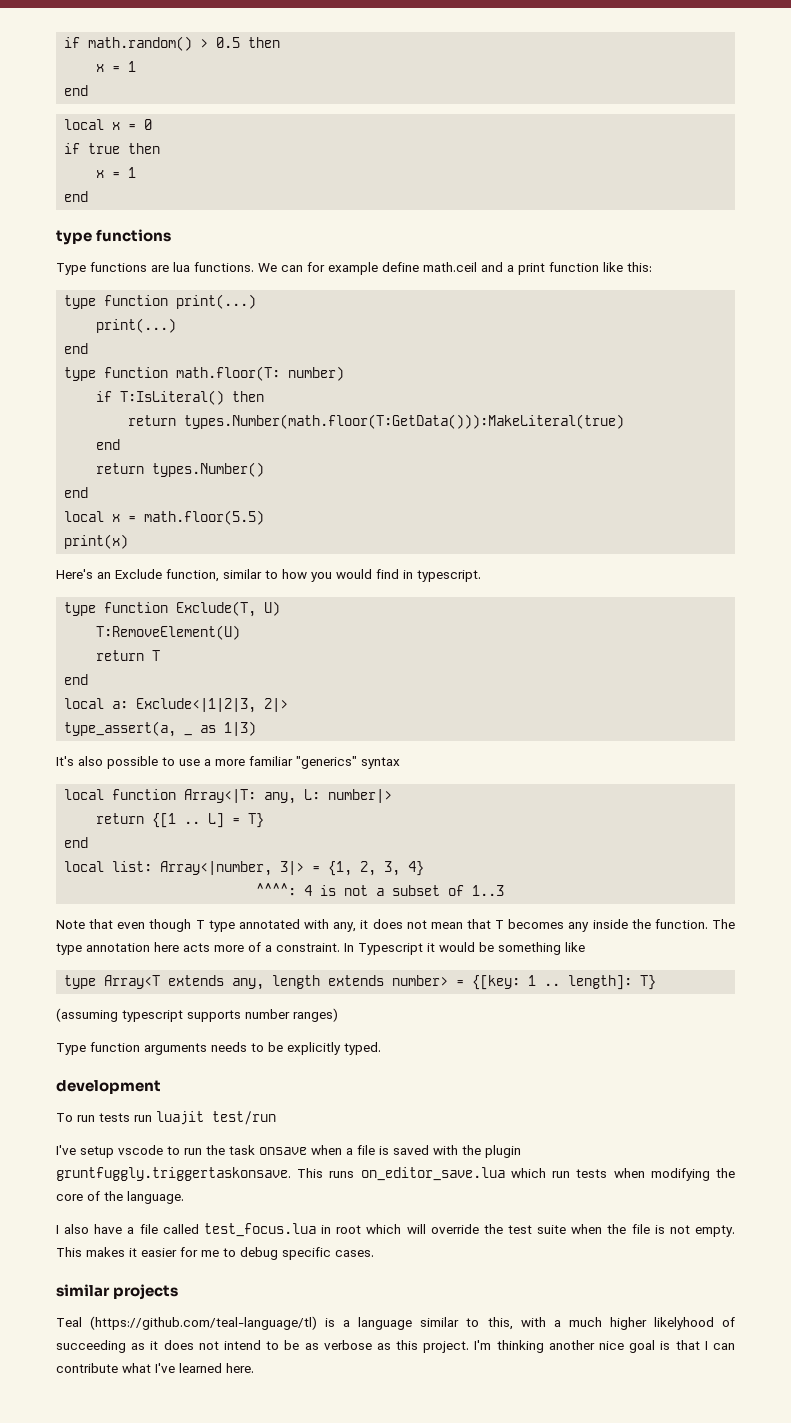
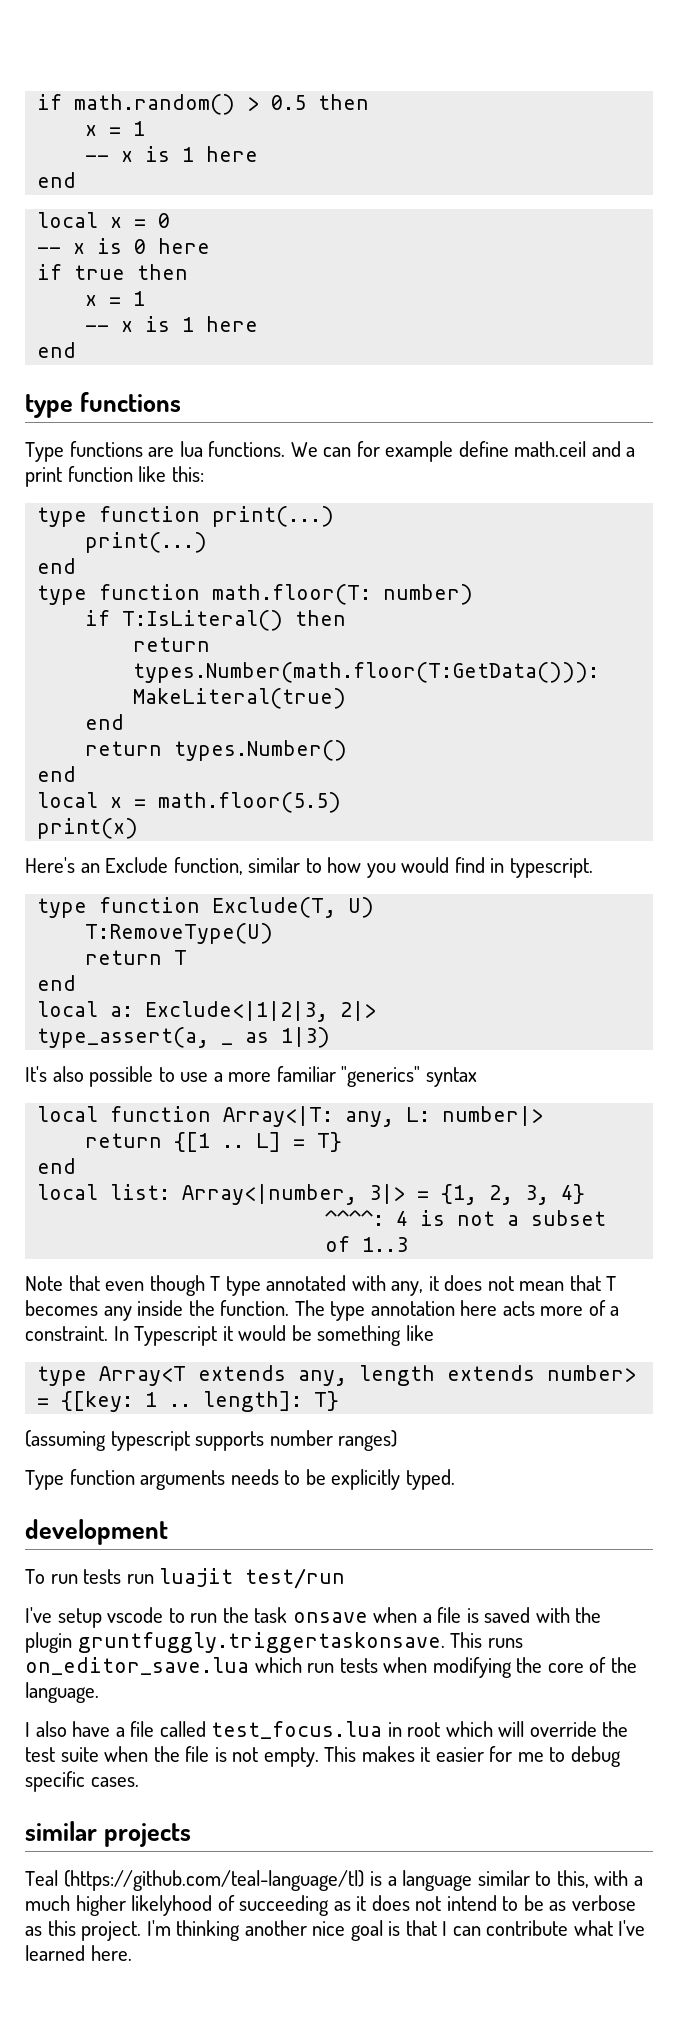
  if math.random() > 0.5 then
  x = 1
+ -- x is 1 here
+ -- x is 0 here
  if true then
  x = 1
+ -- x is 1 here
- T:RemoveElement(U)
+ T:RemoveType(U)

